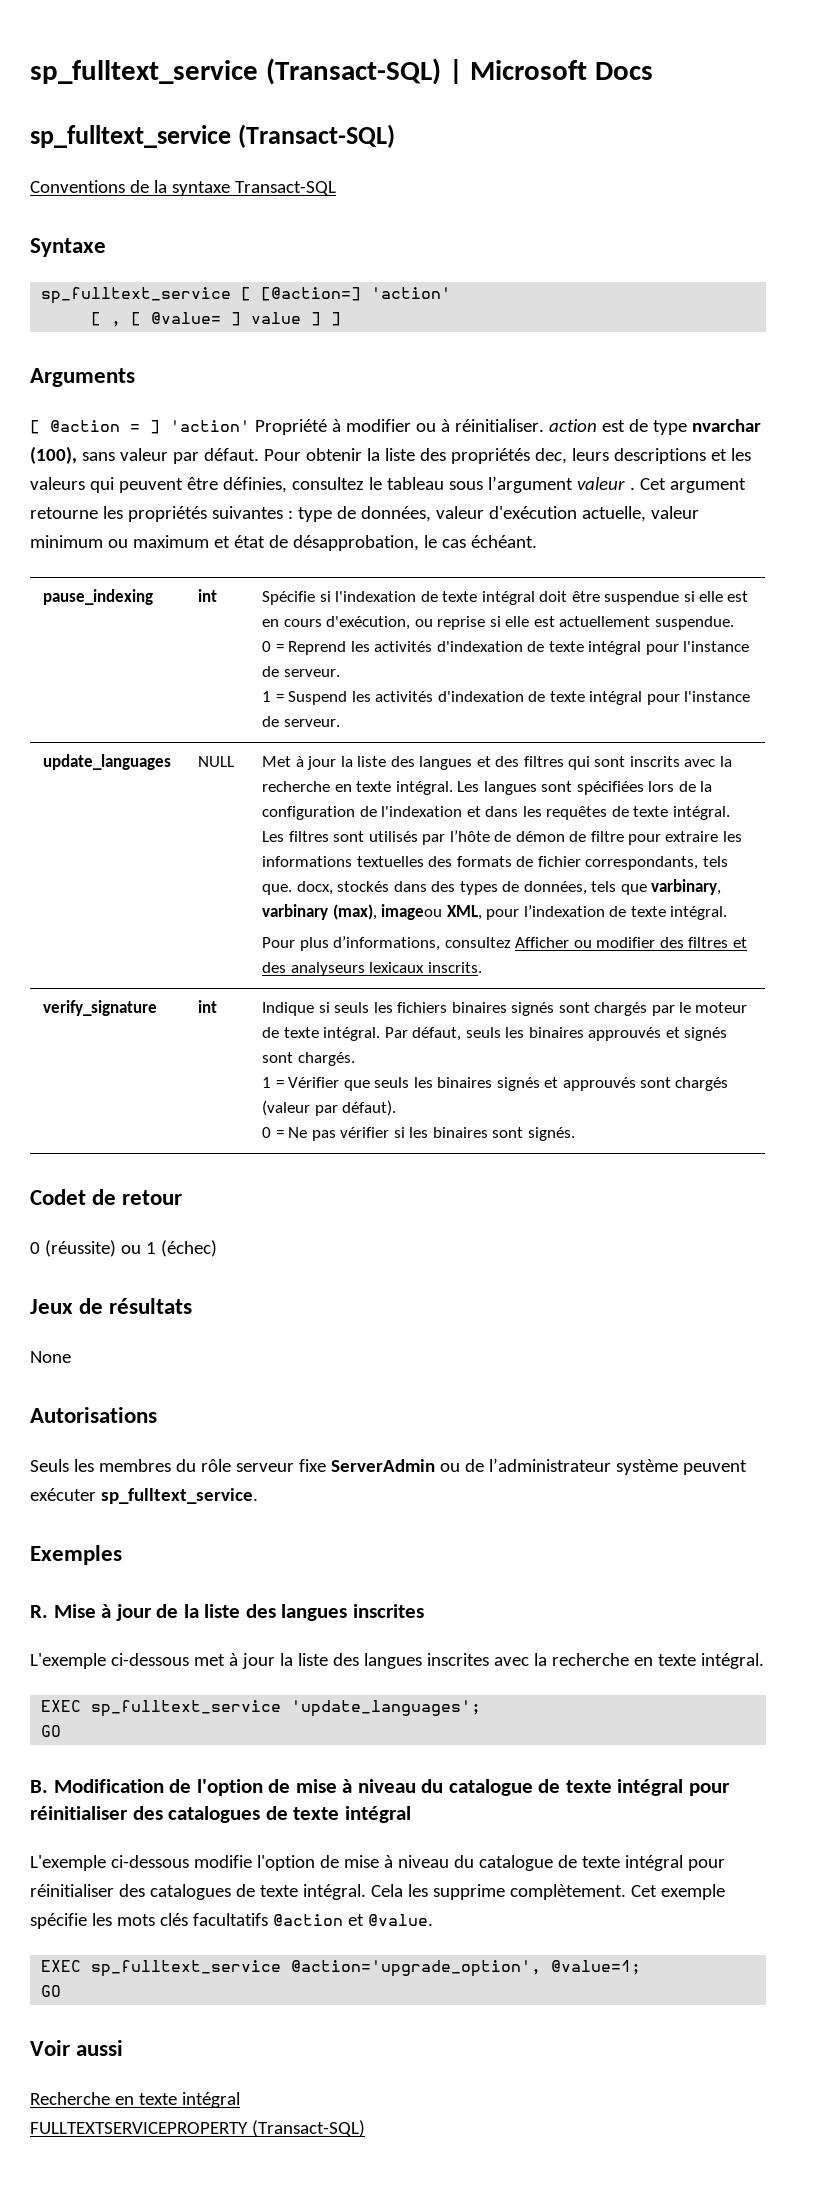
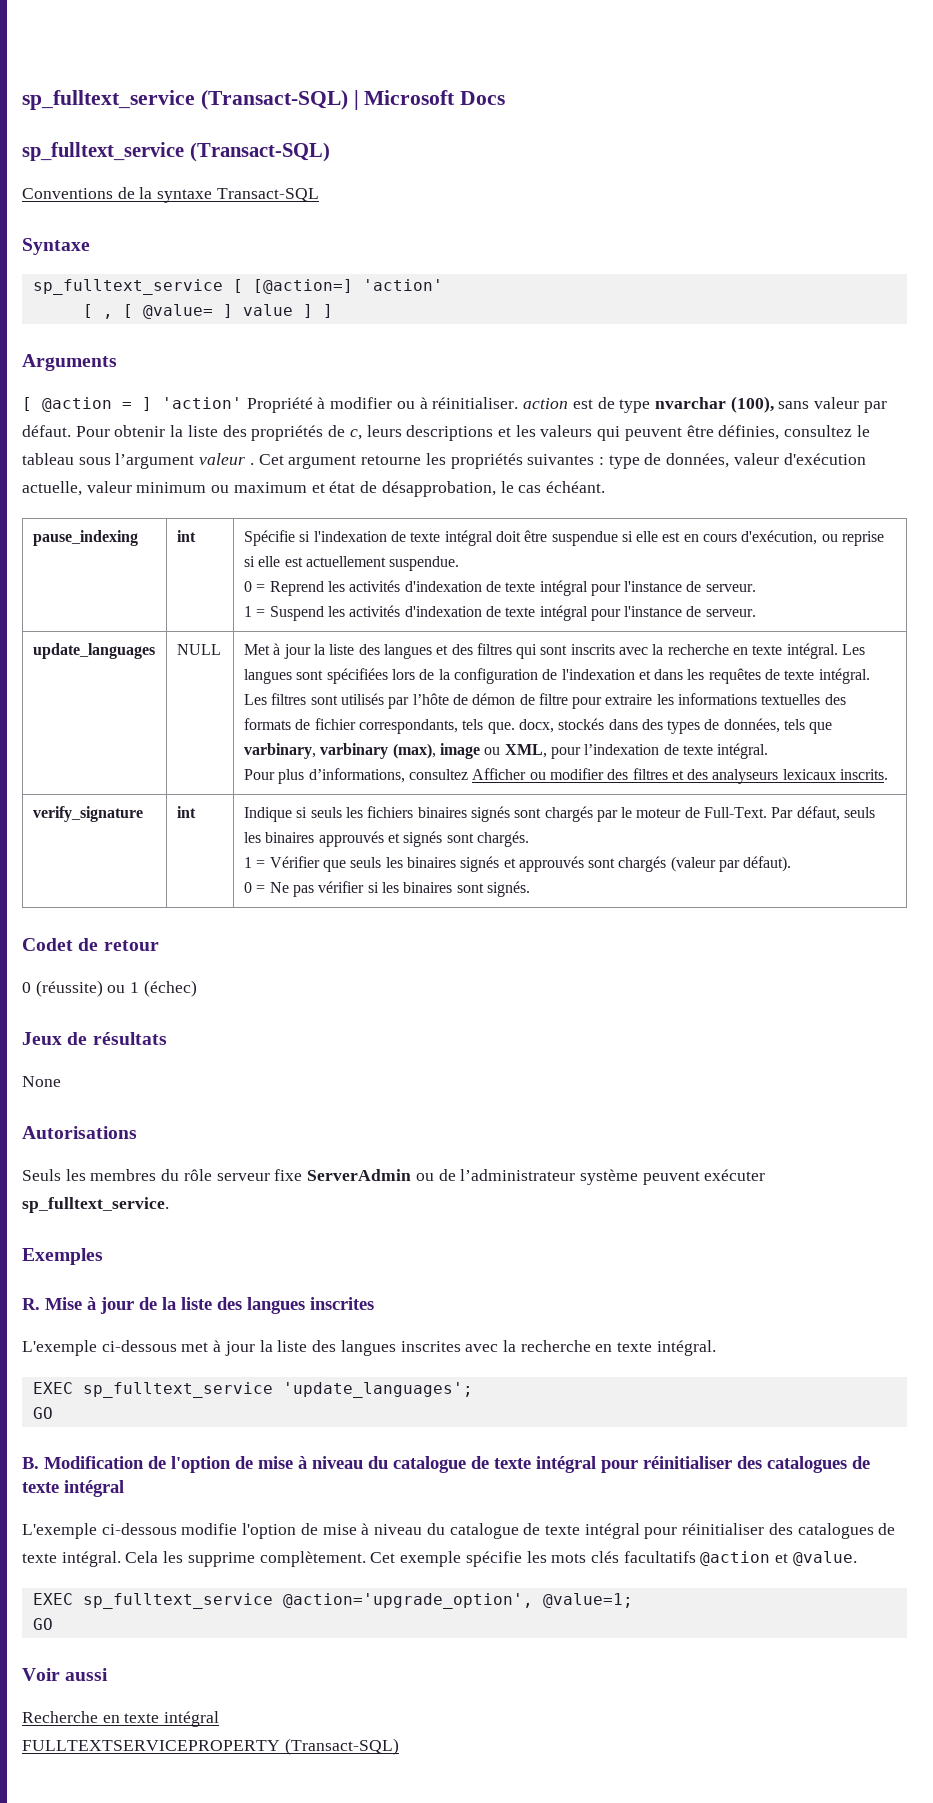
- Pour obtenir la liste des propriétés dec, leurs descriptions et les valeurs qui peuvent être définies, consultez le tableau sous l’argument valeur .
+ Pour obtenir la liste des propriétés de c, leurs descriptions et les valeurs qui peuvent être définies, consultez le tableau sous l’argument valeur .
- Les filtres sont utilisés par l’hôte de démon de filtre pour extraire les informations textuelles des formats de fichier correspondants, tels que. docx, stockés dans des types de données, tels que varbinary, varbinary (max), imageou XML, pour l’indexation de texte intégral.
+ Les filtres sont utilisés par l’hôte de démon de filtre pour extraire les informations textuelles des formats de fichier correspondants, tels que. docx, stockés dans des types de données, tels que varbinary, varbinary (max), image ou XML, pour l’indexation de texte intégral.
- Indique si seuls les fichiers binaires signés sont chargés par le moteur de texte intégral.
+ Indique si seuls les fichiers binaires signés sont chargés par le moteur de Full-Text.

